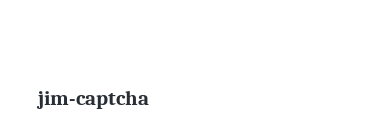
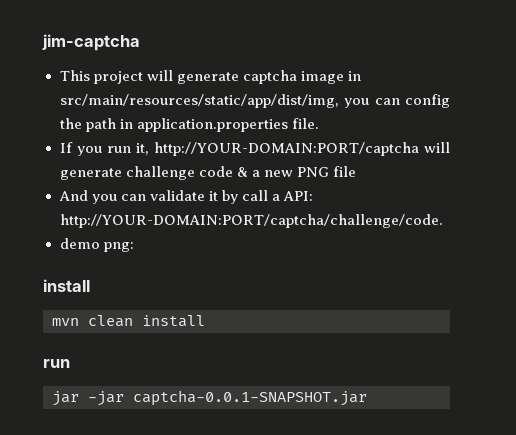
+ This project will generate captcha image in src/main/resources/static/app/dist/img, you can config the path in application.properties file.
+ If you run it, http://YOUR-DOMAIN:PORT/captcha will generate challenge code & a new PNG file
+ And you can validate it by call a API: http://YOUR-DOMAIN:PORT/captcha/challenge/code.
+ demo png:
+ install
+ mvn clean install
+ run
+ jar -jar captcha-0.0.1-SNAPSHOT.jar

